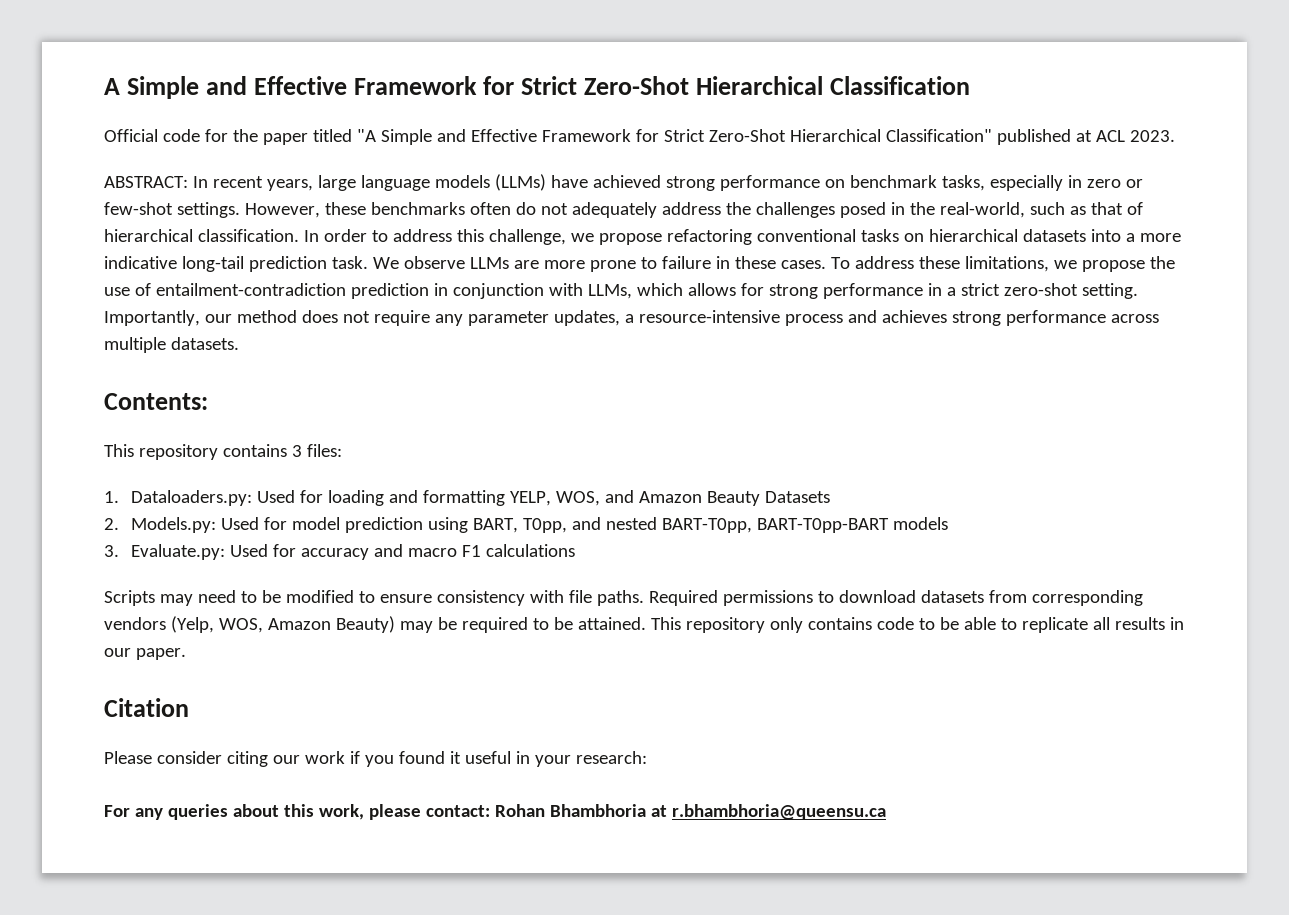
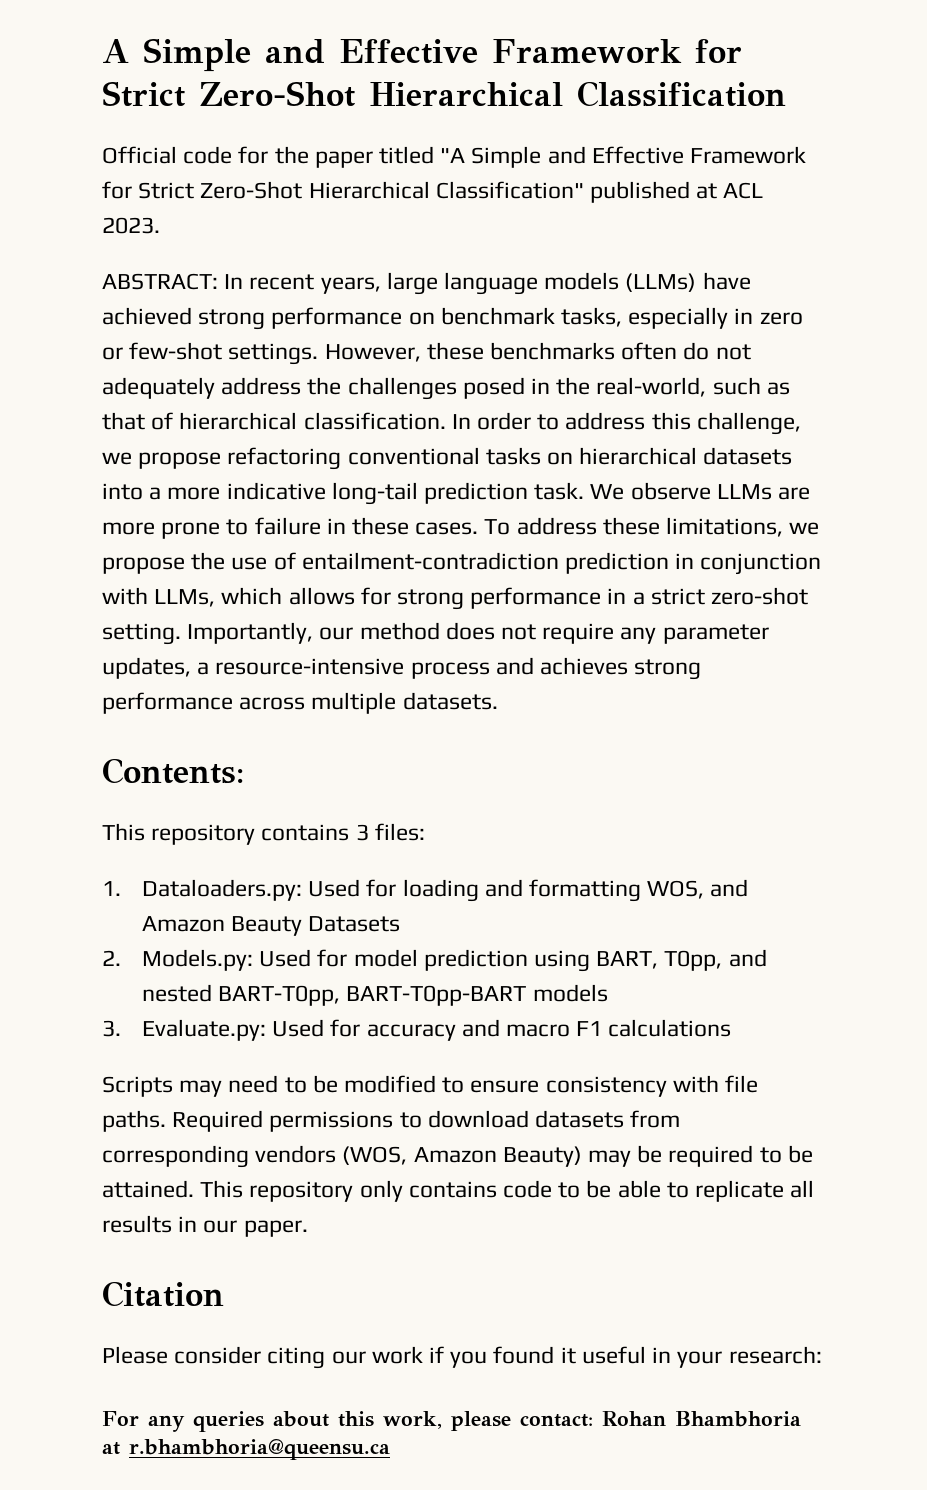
- 1. Dataloaders.py: Used for loading and formatting YELP, WOS, and Amazon Beauty Datasets
+ 1. Dataloaders.py: Used for loading and formatting WOS, and Amazon Beauty Datasets
- Required permissions to download datasets from corresponding vendors (Yelp, WOS, Amazon Beauty) may be required to be attained.
+ Required permissions to download datasets from corresponding vendors (WOS, Amazon Beauty) may be required to be attained.

